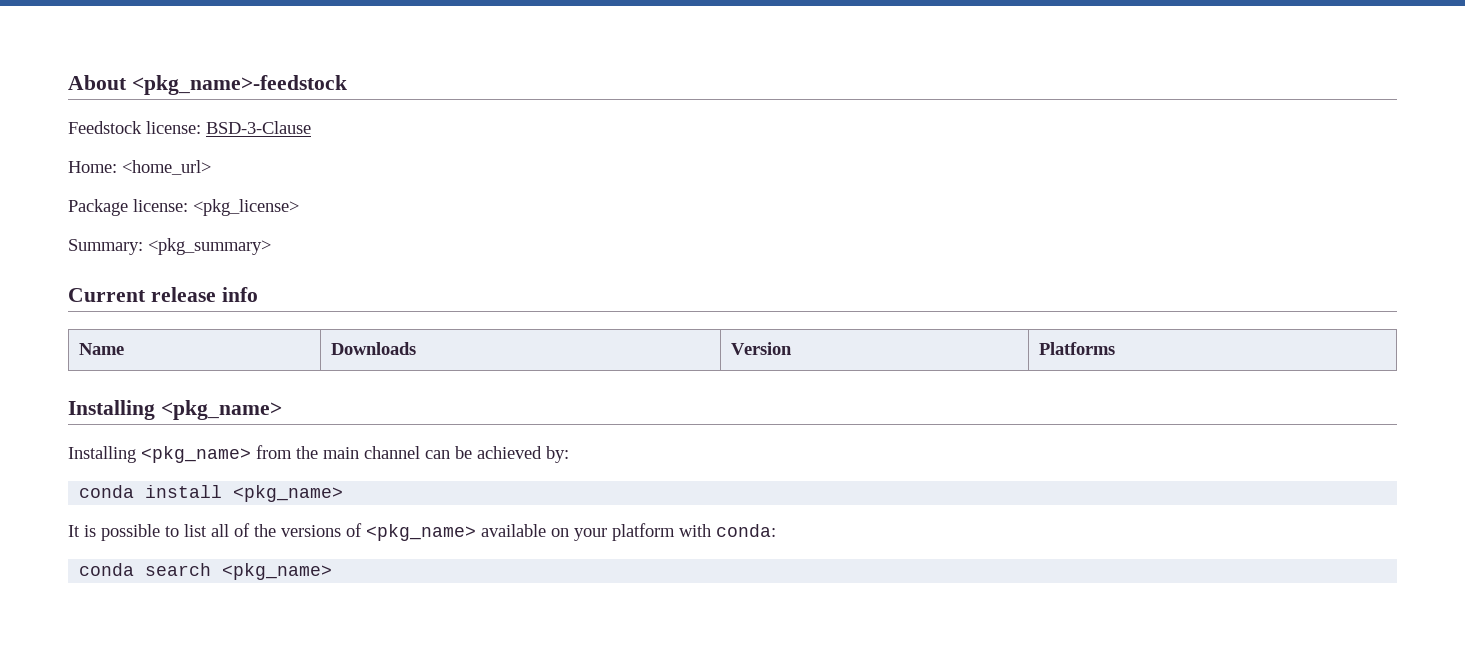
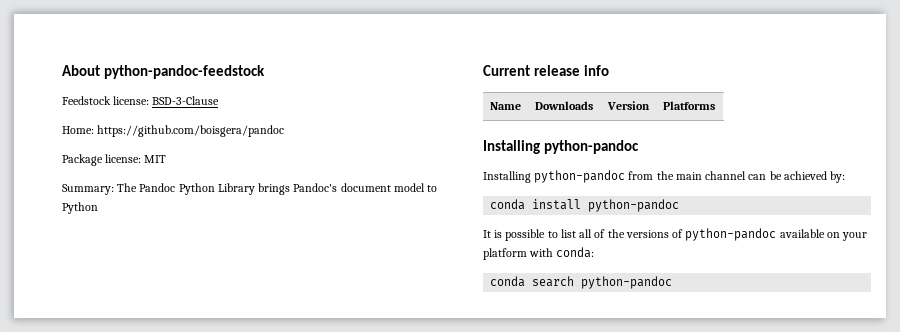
- About <pkg_name>-feedstock
+ About python-pandoc-feedstock
- Home: <home_url>
+ Home: https://github.com/boisgera/pandoc
- Package license: <pkg_license>
+ Package license: MIT
- Summary: <pkg_summary>
+ Summary: The Pandoc Python Library brings Pandoc's document model to Python
  Name | Downloads | Version | Platforms
- Installing <pkg_name>
- Installing <pkg_name> from the main channel can be achieved by:
+ Installing python-pandoc
+ Installing python-pandoc from the main channel can be achieved by:
- conda install <pkg_name>
+ conda install python-pandoc
- It is possible to list all of the versions of <pkg_name> available on your platform with conda:
+ It is possible to list all of the versions of python-pandoc available on your platform with conda:
- conda search <pkg_name>
+ conda search python-pandoc

